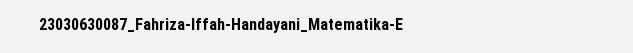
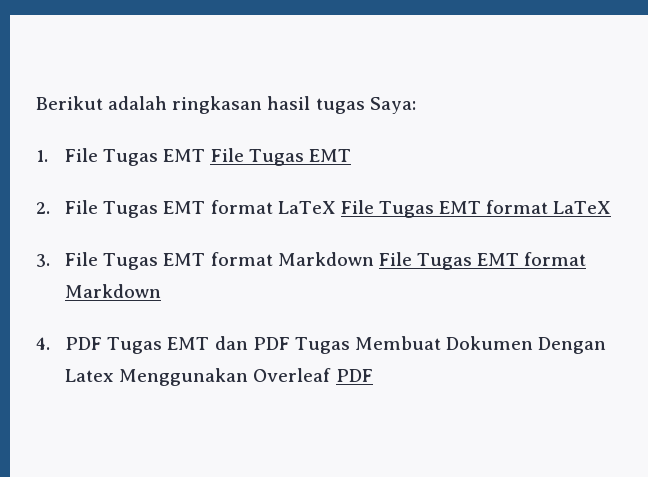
- 23030630087_Fahriza-Iffah-Handayani_Matematika-E
+ Berikut adalah ringkasan hasil tugas Saya:
+ 1. File Tugas EMT File Tugas EMT
+ 2. File Tugas EMT format LaTeX File Tugas EMT format LaTeX
+ 3. File Tugas EMT format Markdown File Tugas EMT format Markdown
+ 4. PDF Tugas EMT dan PDF Tugas Membuat Dokumen Dengan Latex Menggunakan Overleaf PDF

